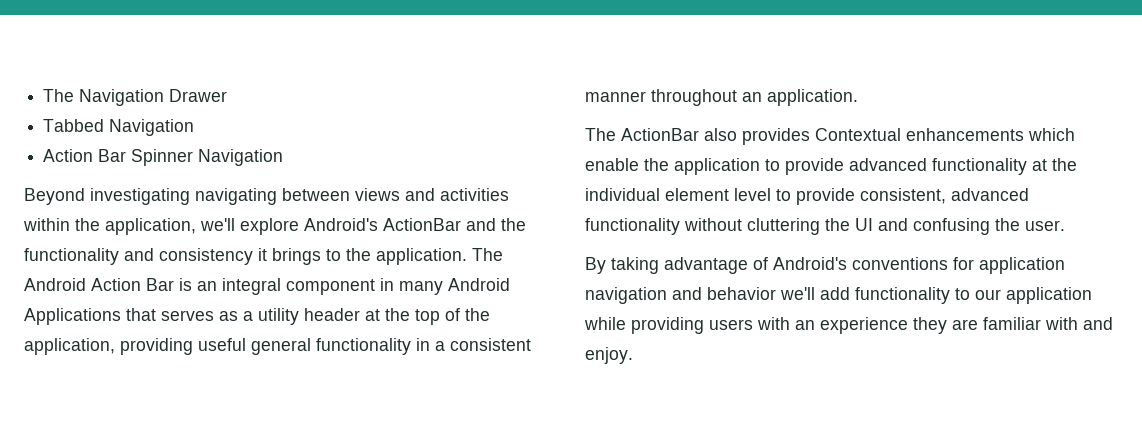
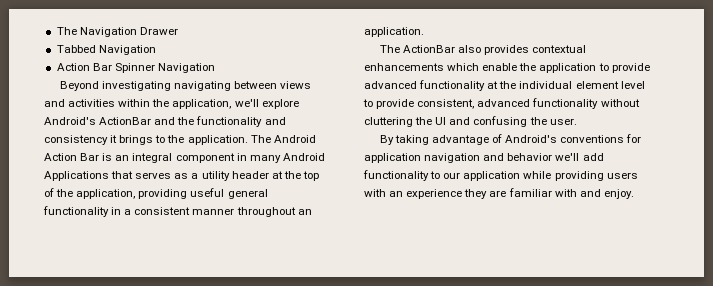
- The ActionBar also provides Contextual enhancements which enable the application to provide advanced functionality at the individual element level to provide consistent, advanced functionality without cluttering the UI and confusing the user.
+ The ActionBar also provides contextual enhancements which enable the application to provide advanced functionality at the individual element level to provide consistent, advanced functionality without cluttering the UI and confusing the user.

